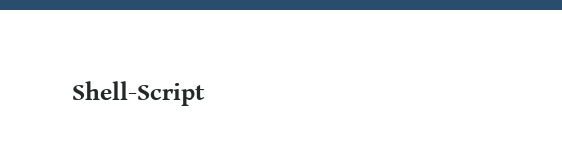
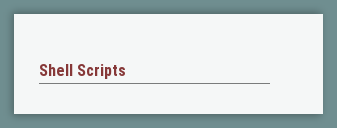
- Shell-Script
+ Shell Scripts

